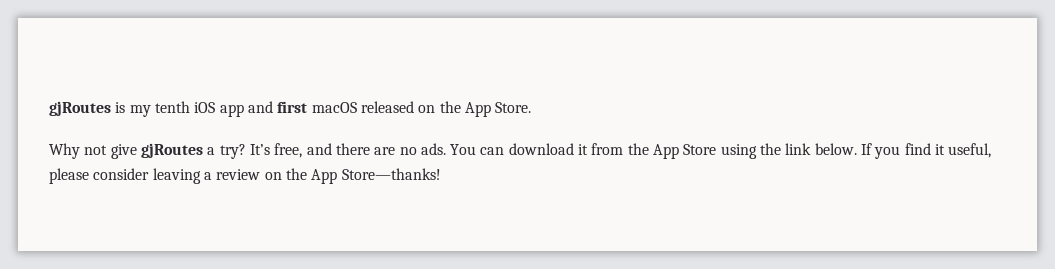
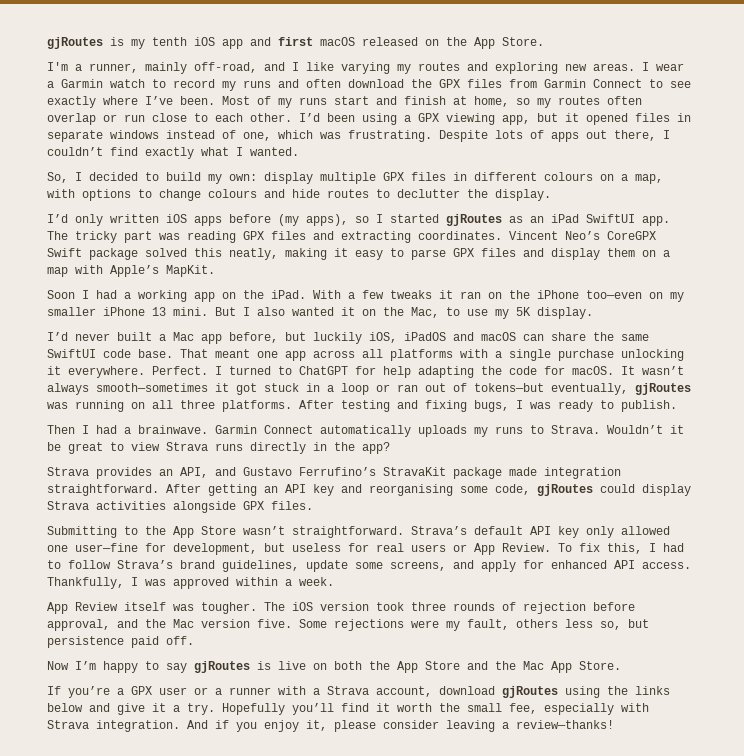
- Why not give gjRoutes a try? It’s free, and there are no ads. You can download it from the App Store using the link below. If you find it useful, please consider leaving a review on the App Store—thanks!
+ I'm a runner, mainly off-road, and I like varying my routes and exploring new areas. I wear a Garmin watch to record my runs and often download the GPX files from Garmin Connect to see exactly where I’ve been. Most of my runs start and finish at home, so my routes often overlap or run close to each other. I’d been using a GPX viewing app, but it opened files in separate windows instead of one, which was frustrating. Despite lots of apps out there, I couldn’t find exactly what I wanted.
+ So, I decided to build my own: display multiple GPX files in different colours on a map, with options to change colours and hide routes to declutter the display.
+ I’d only written iOS apps before (my apps), so I started gjRoutes as an iPad SwiftUI app. The tricky part was reading GPX files and extracting coordinates. Vincent Neo’s CoreGPX Swift package solved this neatly, making it easy to parse GPX files and display them on a map with Apple’s MapKit.
+ Soon I had a working app on the iPad. With a few tweaks it ran on the iPhone too—even on my smaller iPhone 13 mini. But I also wanted it on the Mac, to use my 5K display.
+ I’d never built a Mac app before, but luckily iOS, iPadOS and macOS can share the same SwiftUI code base. That meant one app across all platforms with a single purchase unlocking it everywhere. Perfect. I turned to ChatGPT for help adapting the code for macOS. It wasn’t always smooth—sometimes it got stuck in a loop or ran out of tokens—but eventually, gjRoutes was running on all three platforms. After testing and fixing bugs, I was ready to publish.
+ Then I had a brainwave. Garmin Connect automatically uploads my runs to Strava. Wouldn’t it be great to view Strava runs directly in the app?
+ Strava provides an API, and Gustavo Ferrufino’s StravaKit package made integration straightforward. After getting an API key and reorganising some code, gjRoutes could display Strava activities alongside GPX files.
+ Submitting to the App Store wasn’t straightforward. Strava’s default API key only allowed one user—fine for development, but useless for real users or App Review. To fix this, I had to follow Strava’s brand guidelines, update some screens, and apply for enhanced API access. Thankfully, I was approved within a week.
+ App Review itself was tougher. The iOS version took three rounds of rejection before approval, and the Mac version five. Some rejections were my fault, others less so, but persistence paid off.
+ Now I’m happy to say gjRoutes is live on both the App Store and the Mac App Store.
+ If you’re a GPX user or a runner with a Strava account, download gjRoutes using the links below and give it a try. Hopefully you’ll find it worth the small fee, especially with Strava integration. And if you enjoy it, please consider leaving a review—thanks!

